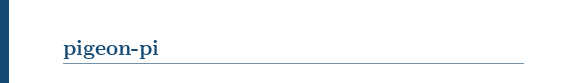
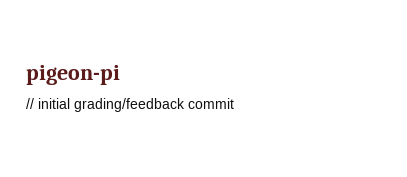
+ // initial grading/feedback commit

